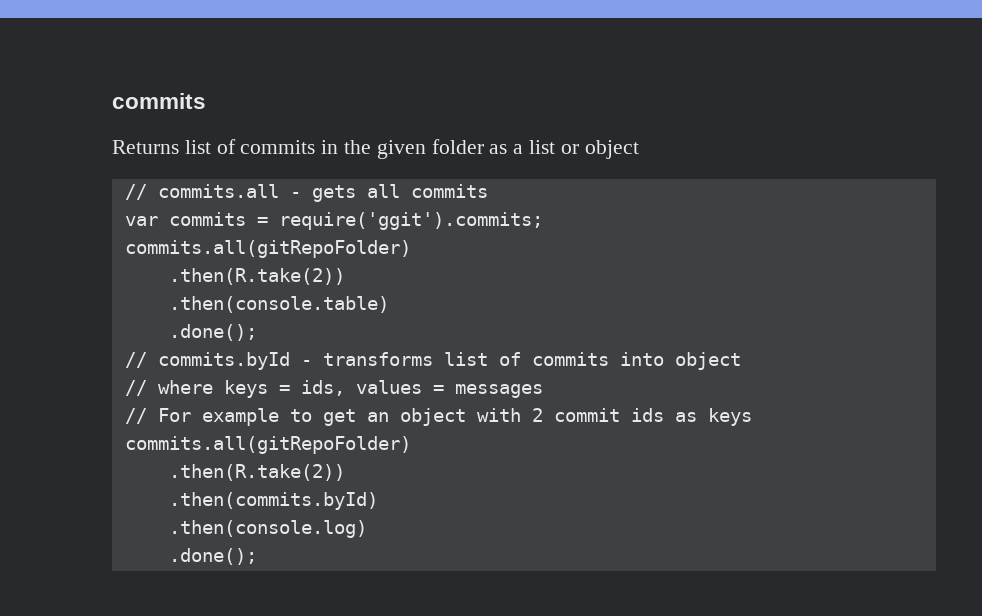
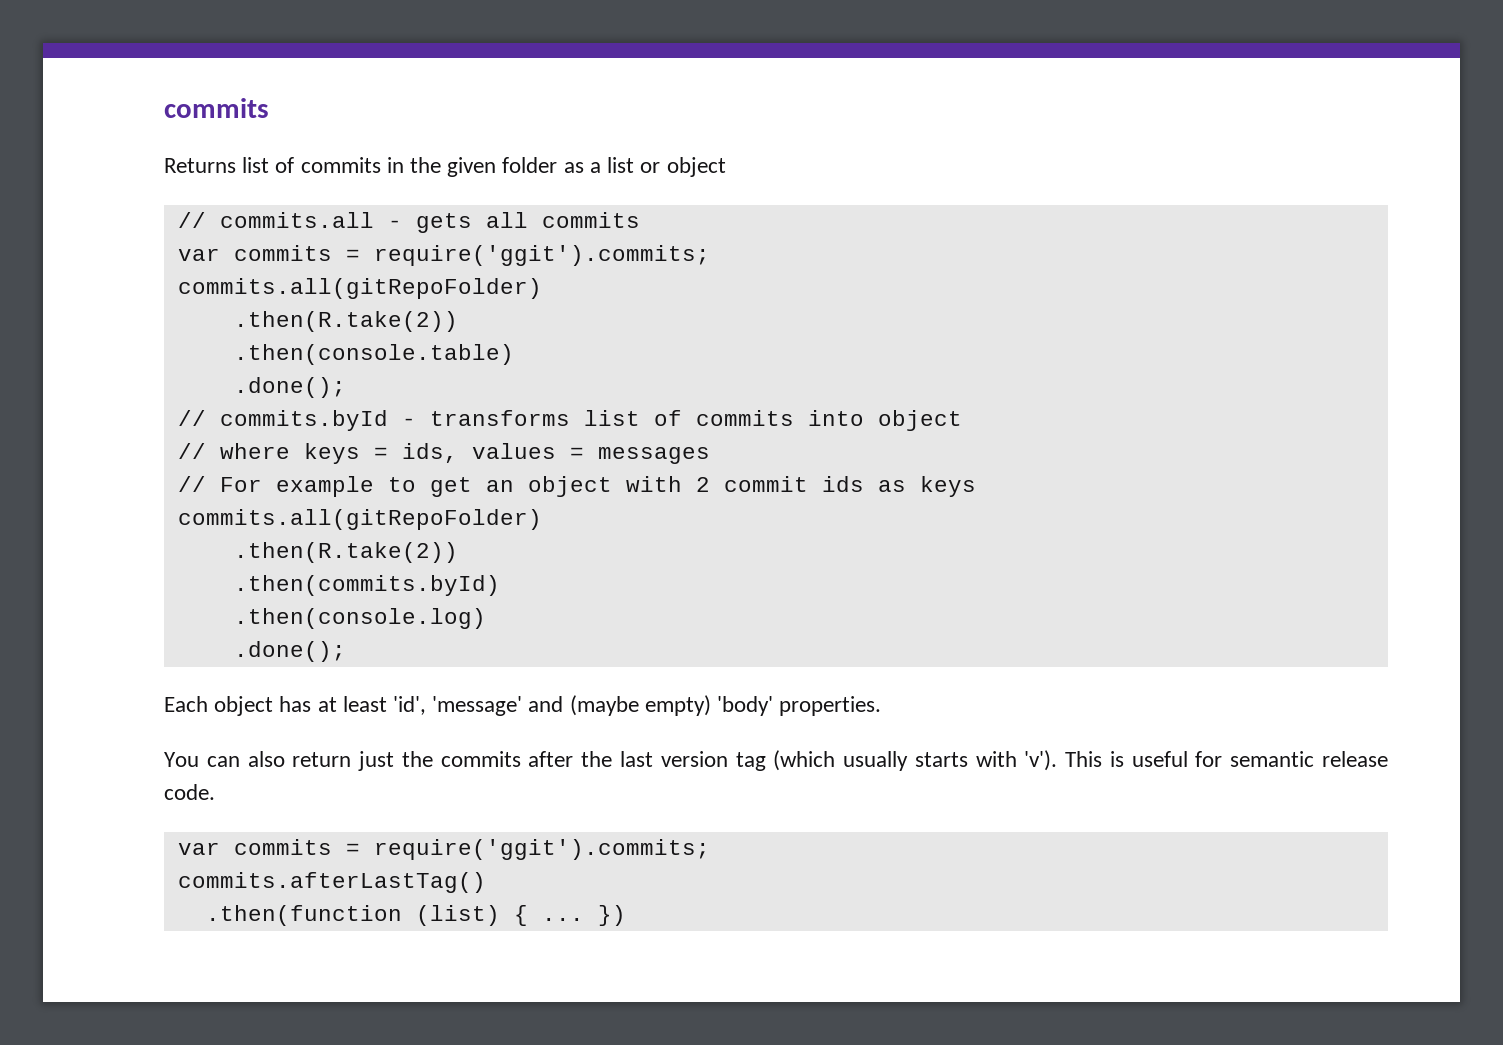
+ Each object has at least 'id', 'message' and (maybe empty) 'body' properties.
+ You can also return just the commits after the last version tag (which usually starts with 'v'). This is useful for semantic release code.
+ var commits = require('ggit').commits;
+ commits.afterLastTag()
+ .then(function (list) { ... })

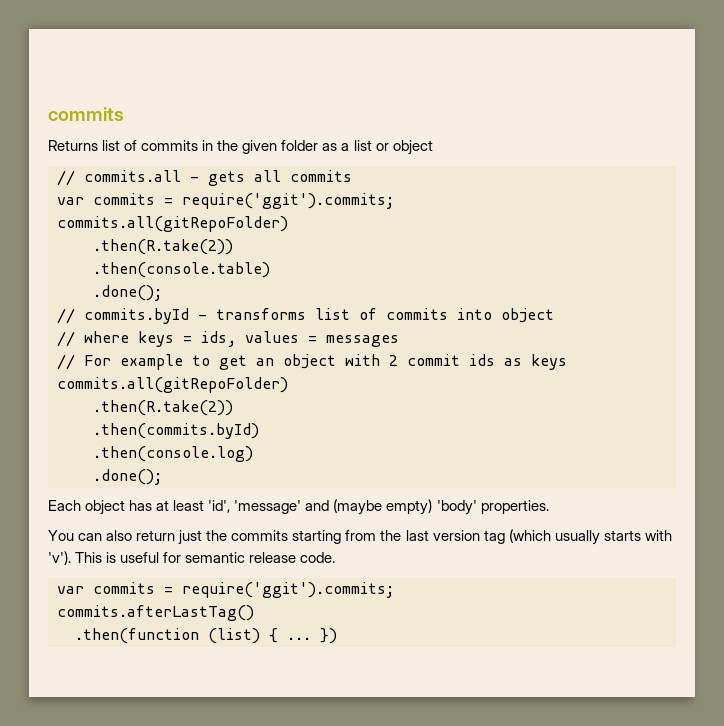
- You can also return just the commits after the last version tag (which usually starts with 'v').
+ You can also return just the commits starting from the last version tag (which usually starts with 'v').

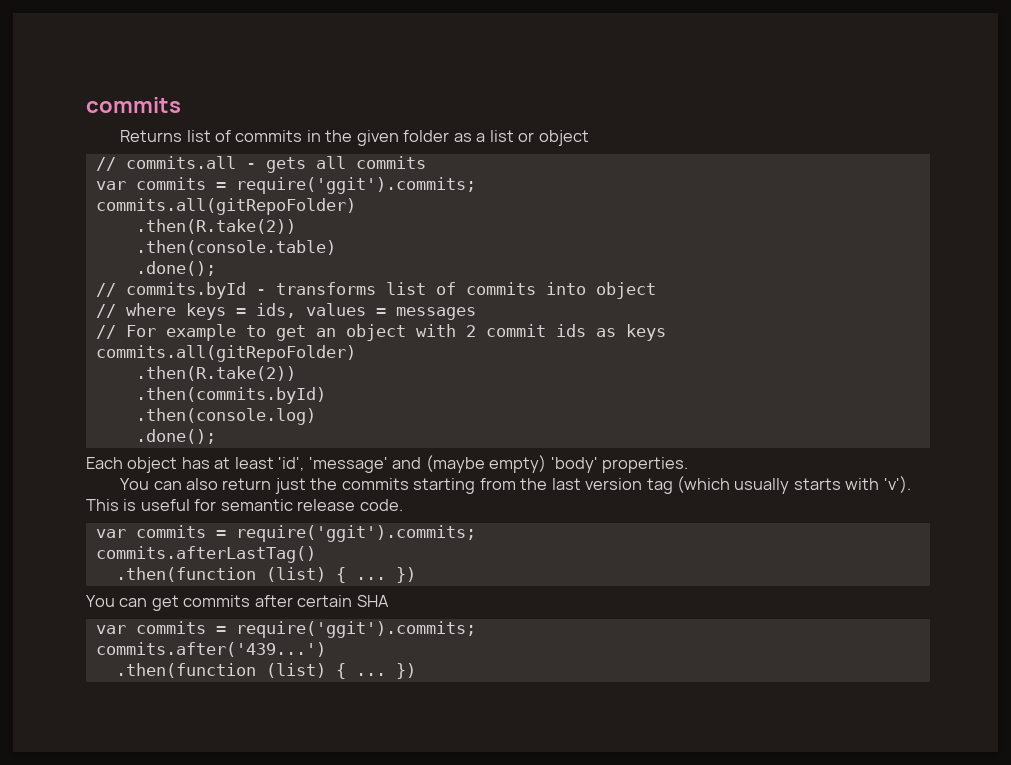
+ You can get commits after certain SHA
+ var commits = require('ggit').commits;
+ commits.after('439...')
+ .then(function (list) { ... })

